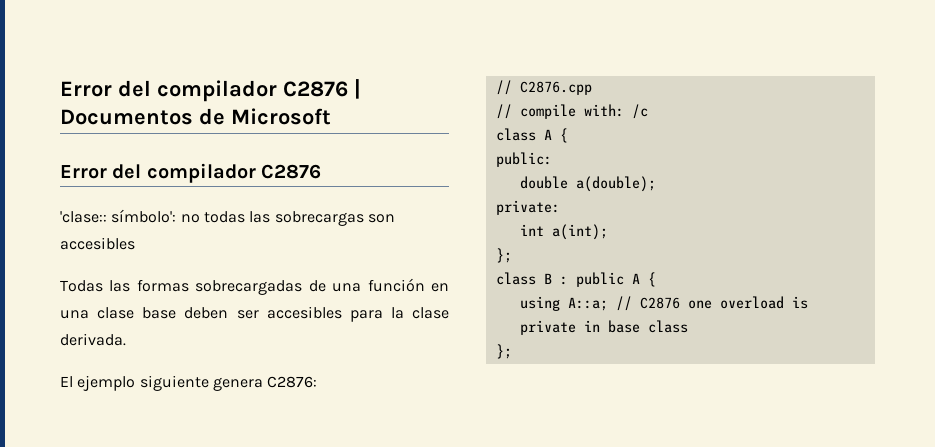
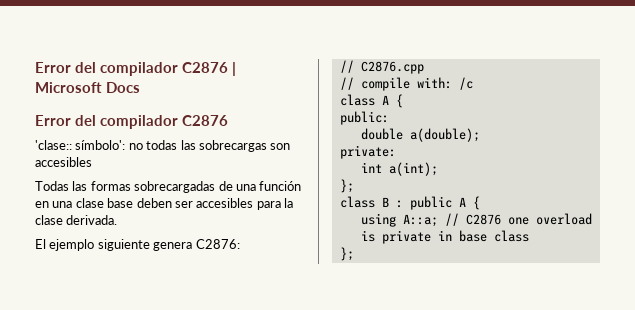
- Error del compilador C2876 | Documentos de Microsoft
+ Error del compilador C2876 | Microsoft Docs

